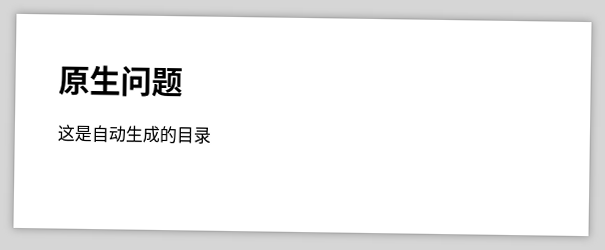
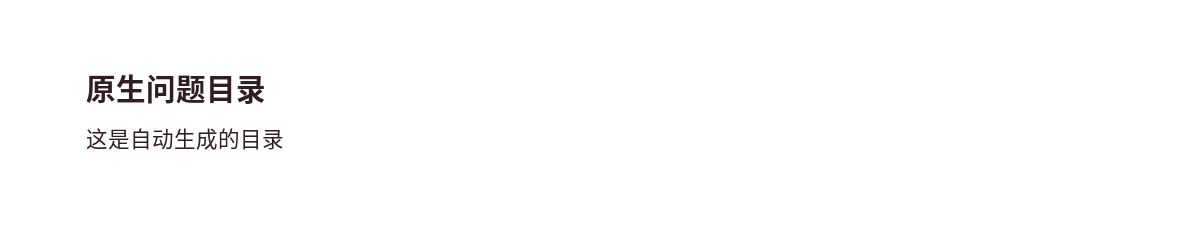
- 原生问题
+ 原生问题目录

